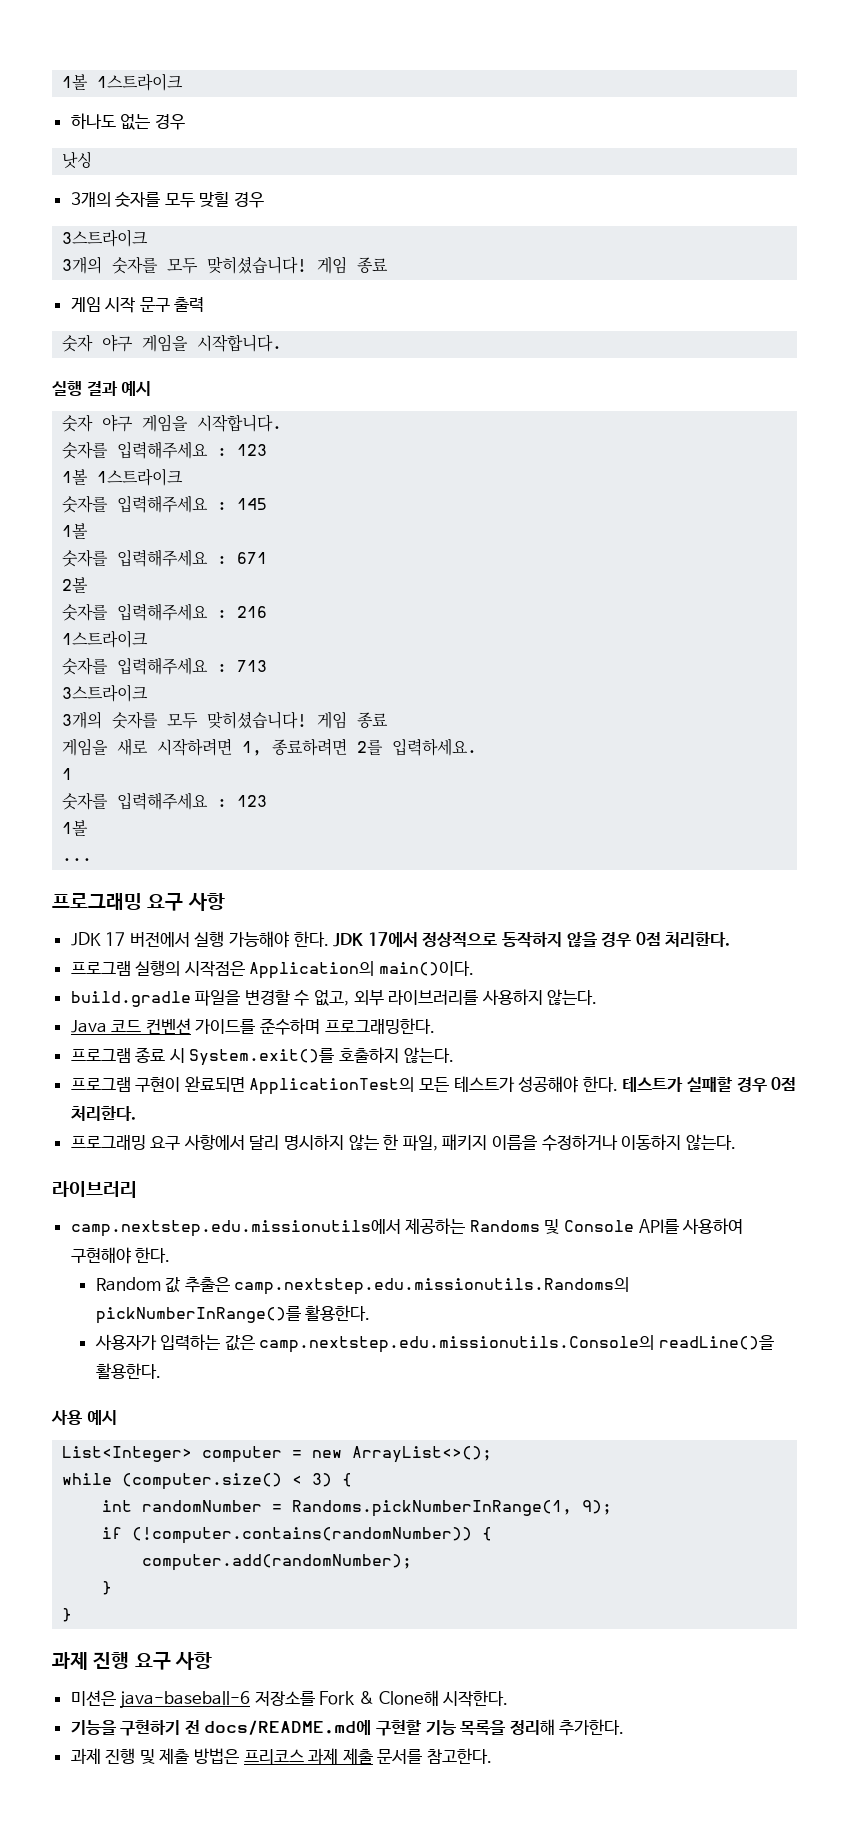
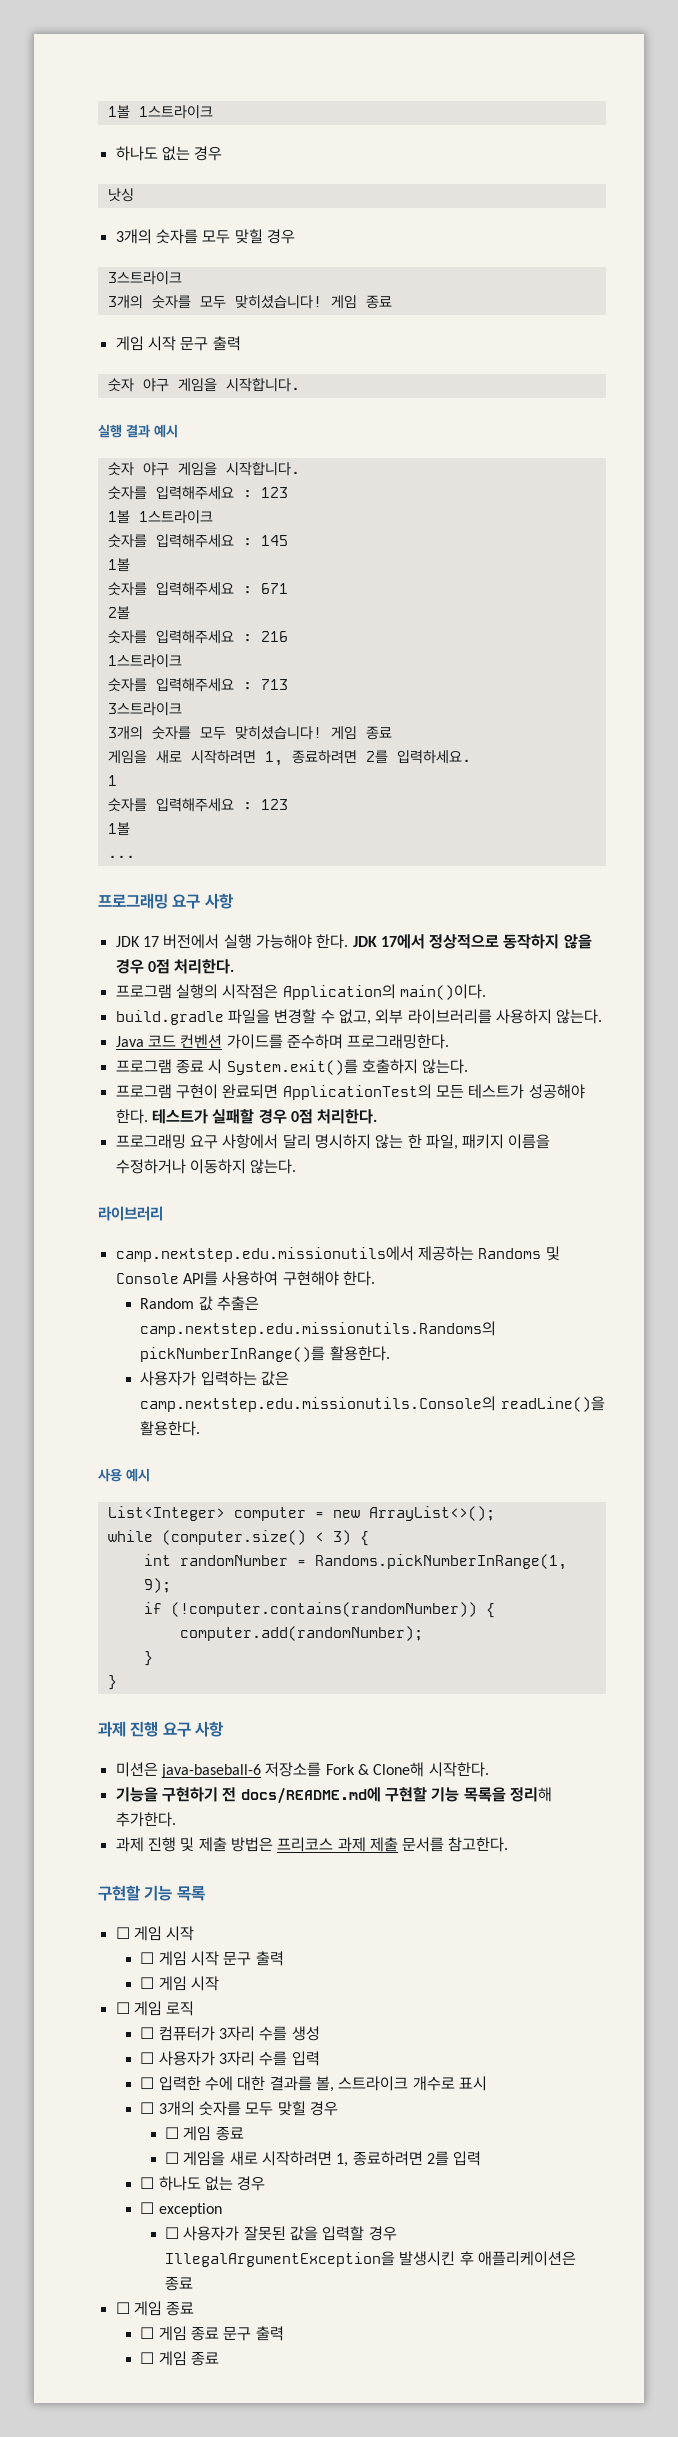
+ 구현할 기능 목록
+ ☐ 게임 시작
+ ☐ 게임 시작 문구 출력
+ ☐ 게임 시작
+ ☐ 게임 로직
+ ☐ 컴퓨터가 3자리 수를 생성
+ ☐ 사용자가 3자리 수를 입력
+ ☐ 입력한 수에 대한 결과를 볼, 스트라이크 개수로 표시
+ ☐ 3개의 숫자를 모두 맞힐 경우
+ ☐ 게임 종료
+ ☐ 게임을 새로 시작하려면 1, 종료하려면 2를 입력
+ ☐ 하나도 없는 경우
+ ☐ exception
+ ☐ 사용자가 잘못된 값을 입력할 경우 IllegalArgumentException을 발생시킨 후 애플리케이션은 종료
+ ☐ 게임 종료
+ ☐ 게임 종료 문구 출력
+ ☐ 게임 종료

